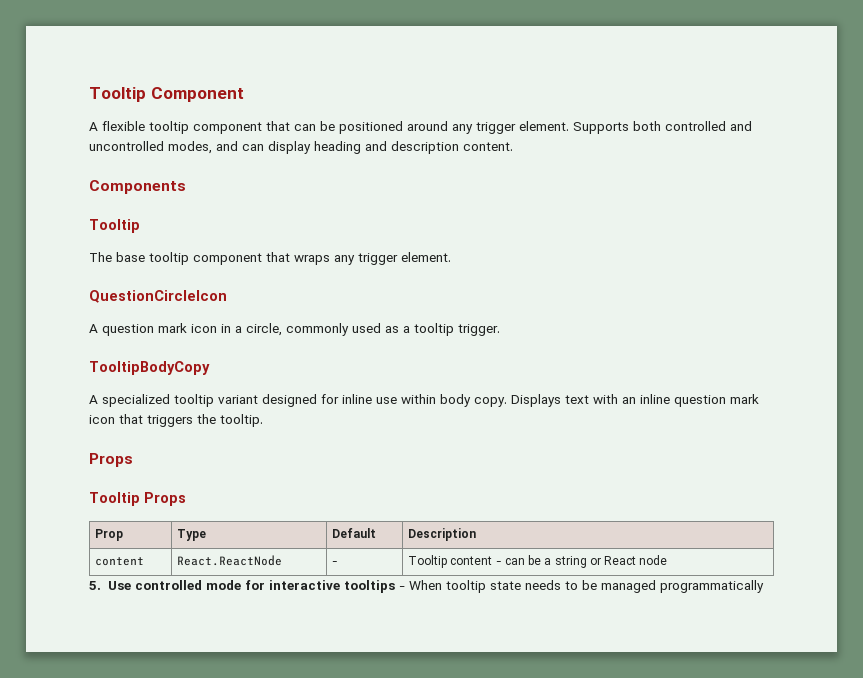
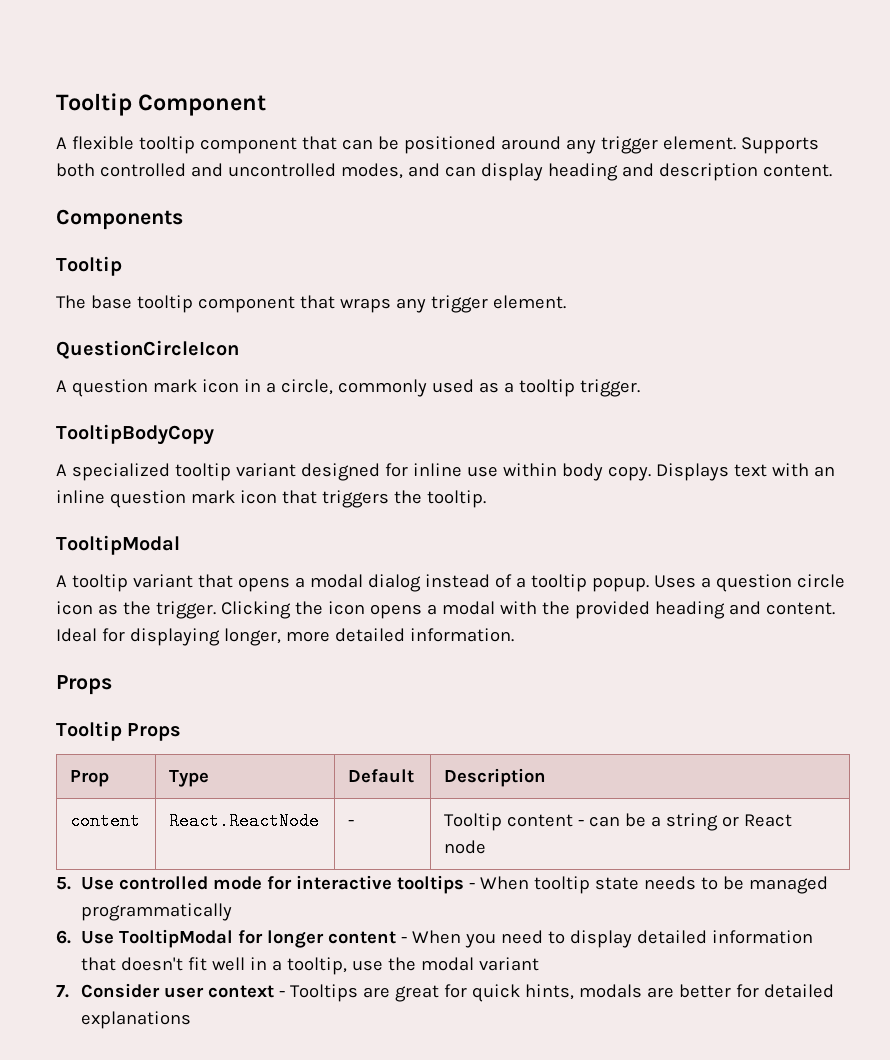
  Displays text with an inline question mark icon that triggers the tooltip.
+ TooltipModal
+ A tooltip variant that opens a modal dialog instead of a tooltip popup. Uses a question circle icon as the trigger. Clicking the icon opens a modal with the provided heading and content. Ideal for displaying longer, more detailed information.
+ 6. Use TooltipModal for longer content - When you need to display detailed information that doesn't fit well in a tooltip, use the modal variant
+ 7. Consider user context - Tooltips are great for quick hints, modals are better for detailed explanations

